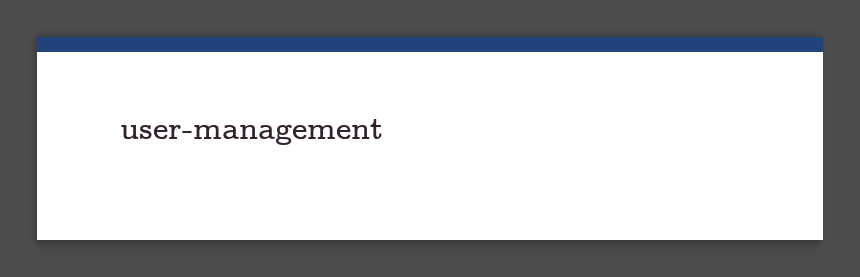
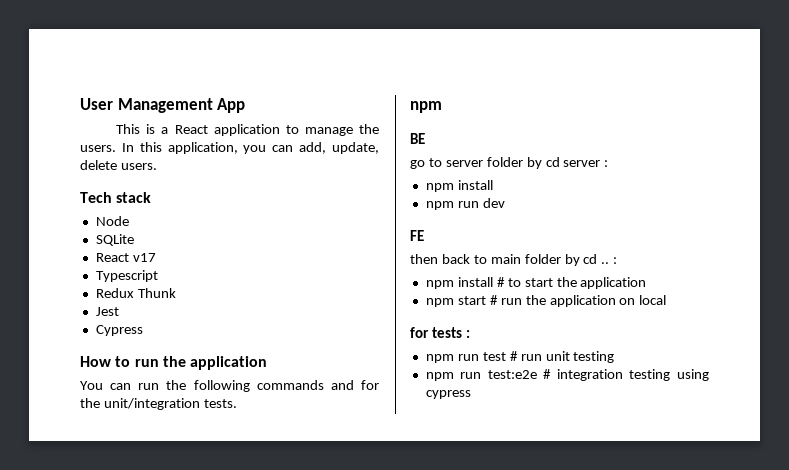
- user-management
+ User Management App
+ This is a React application to manage the users. In this application, you can add, update, delete users.
+ Tech stack
+ Node
+ SQLite
+ React v17
+ Typescript
+ Redux Thunk
+ Jest
+ Cypress
+ How to run the application
+ You can run the following commands and for the unit/integration tests.
+ npm
+ BE
+ go to server folder by cd server :
+ npm install
+ npm run dev
+ FE
+ then back to main folder by cd .. :
+ npm install # to start the application
+ npm start # run the application on local
+ for tests :
+ npm run test # run unit testing
+ npm run test:e2e # integration testing using cypress

